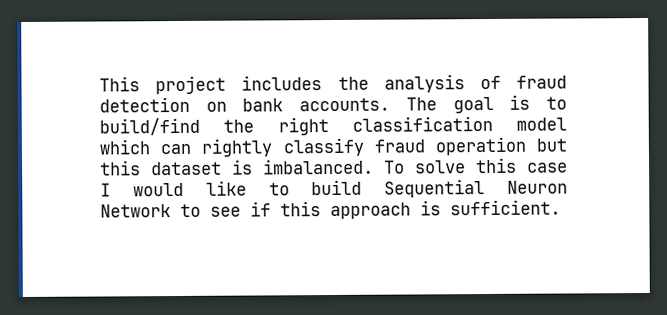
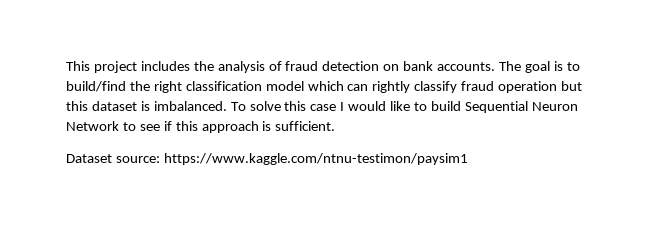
+ Dataset source: https://www.kaggle.com/ntnu-testimon/paysim1

